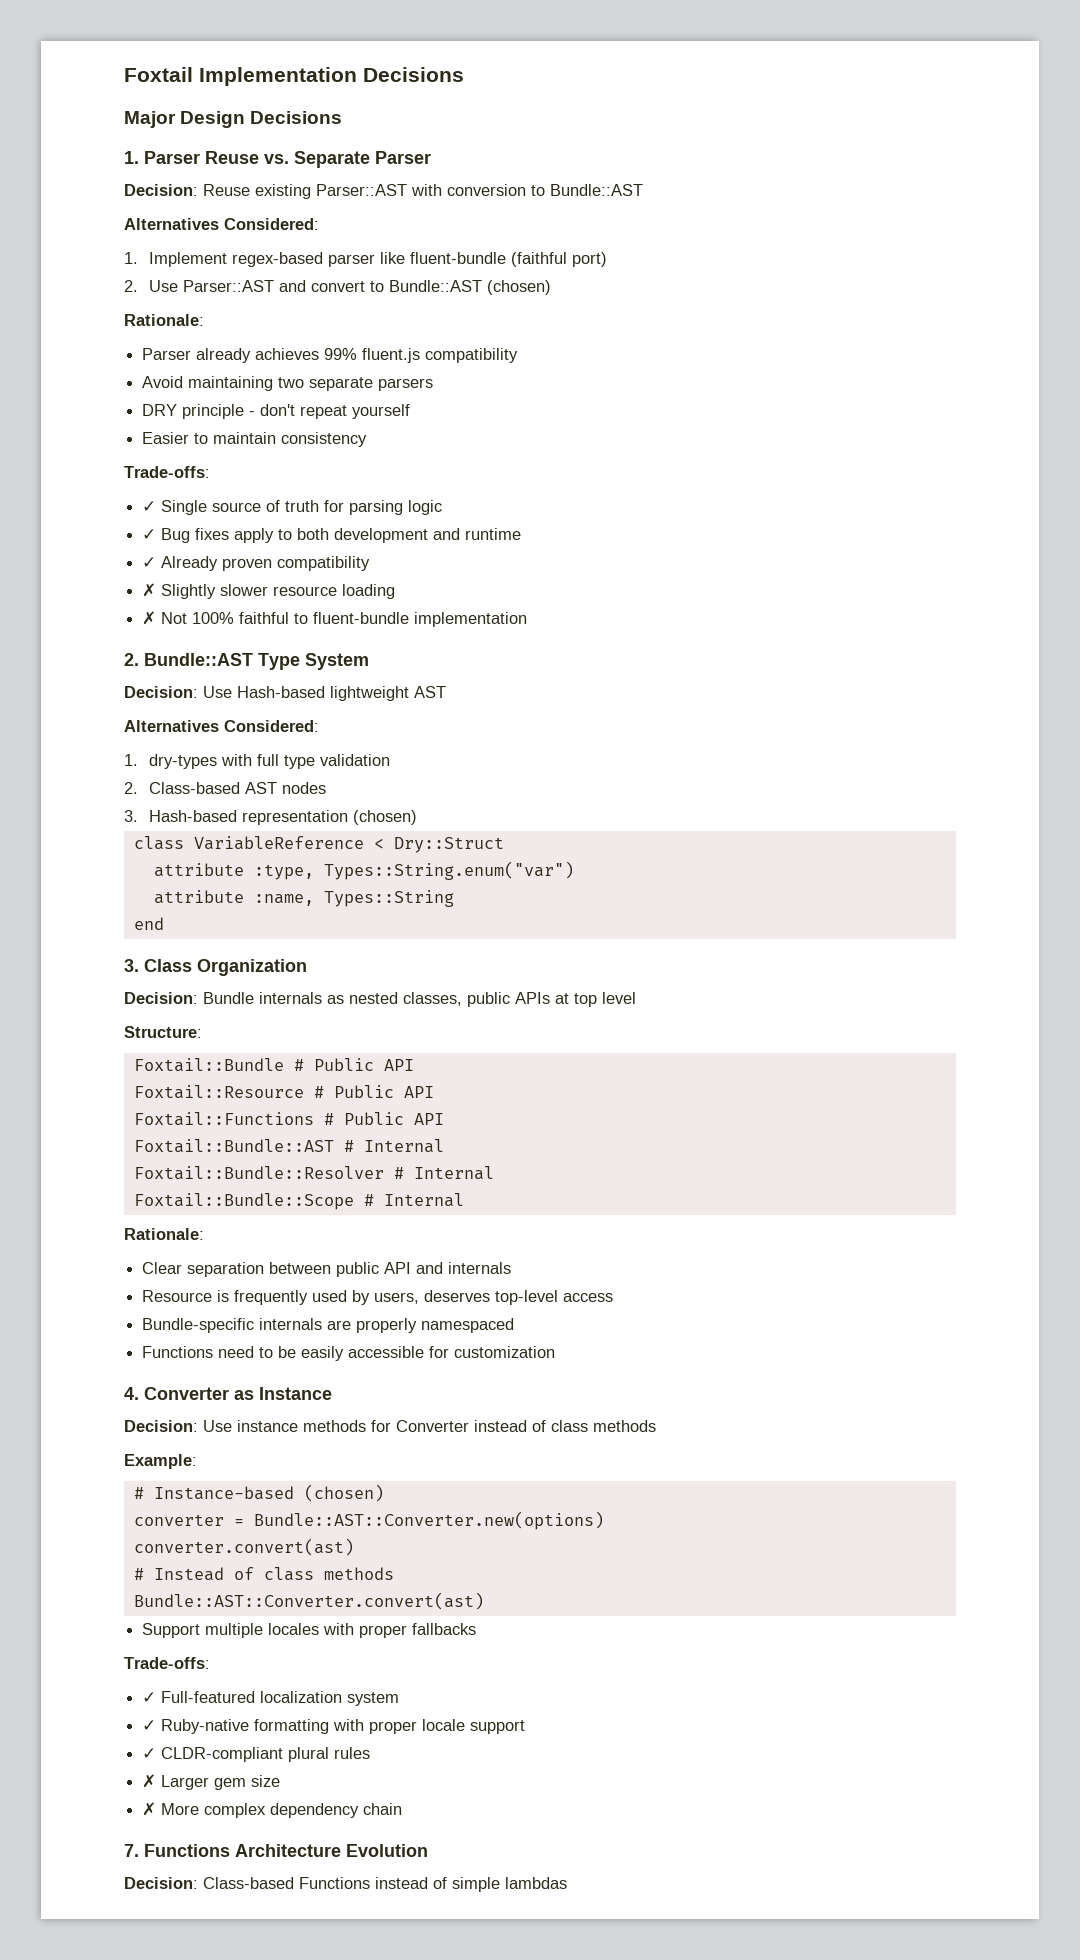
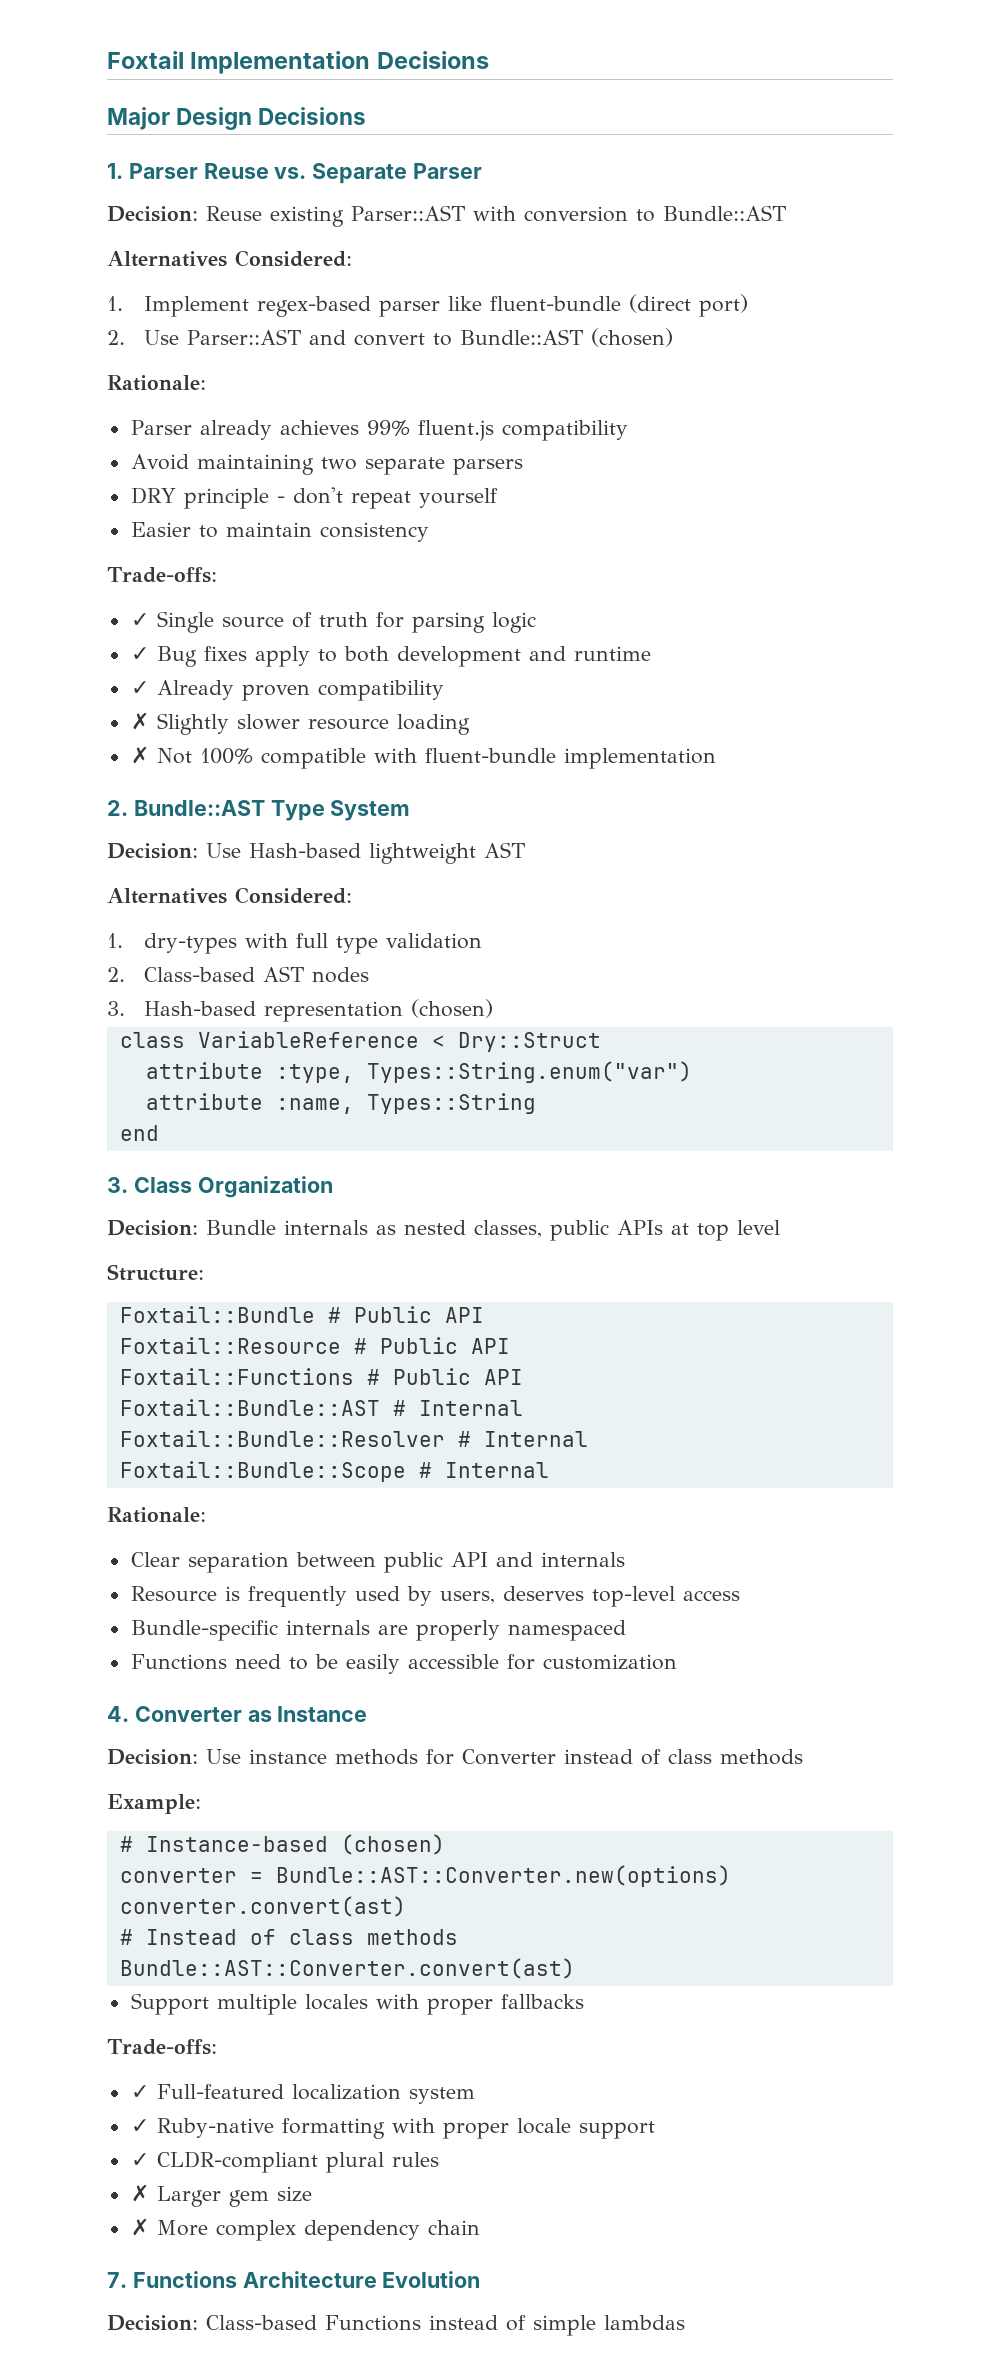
- 1. Implement regex-based parser like fluent-bundle (faithful port)
+ 1. Implement regex-based parser like fluent-bundle (direct port)
- ✗ Not 100% faithful to fluent-bundle implementation
+ ✗ Not 100% compatible with fluent-bundle implementation

